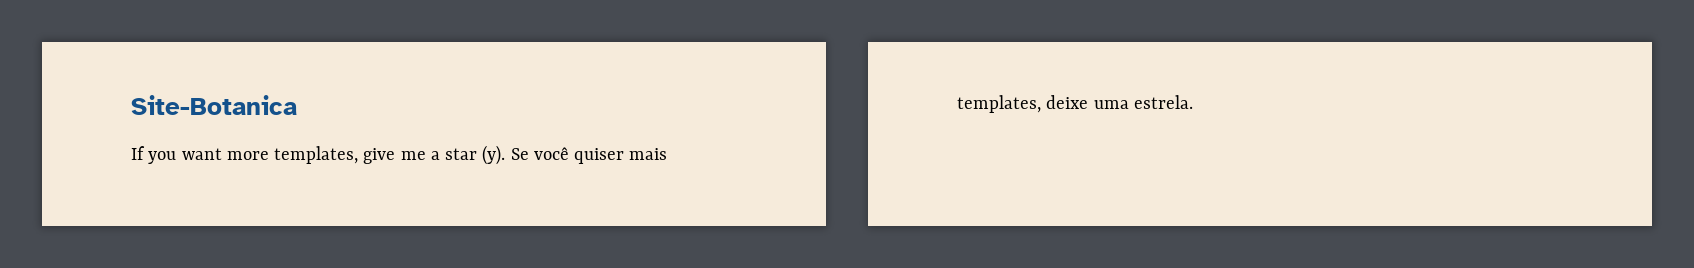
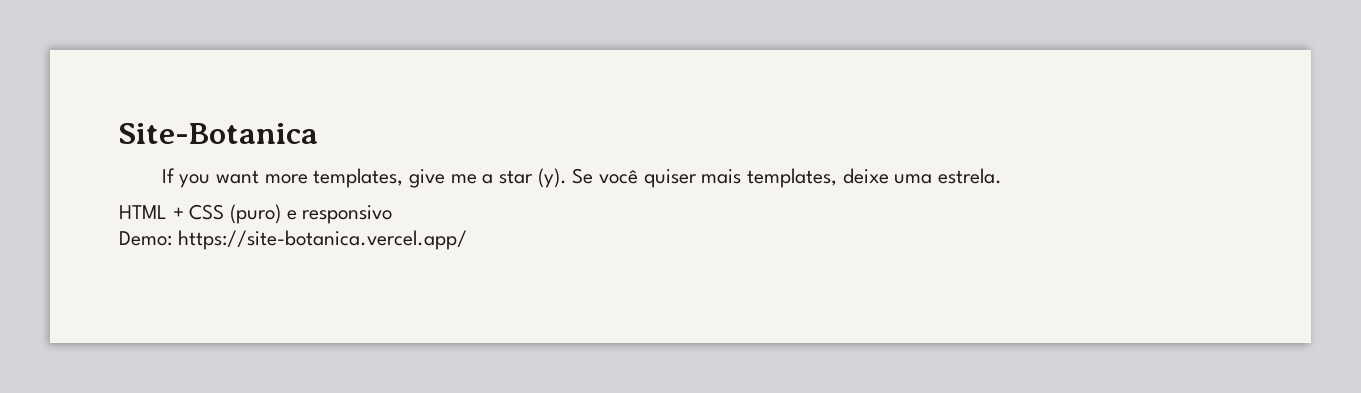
+ HTML + CSS (puro) e responsivo
+ Demo: https://site-botanica.vercel.app/

